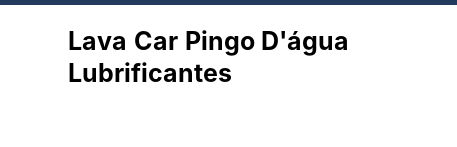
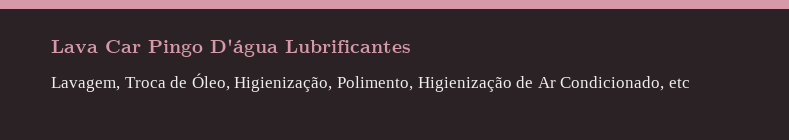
+ Lavagem, Troca de Óleo, Higienização, Polimento, Higienização de Ar Condicionado, etc

